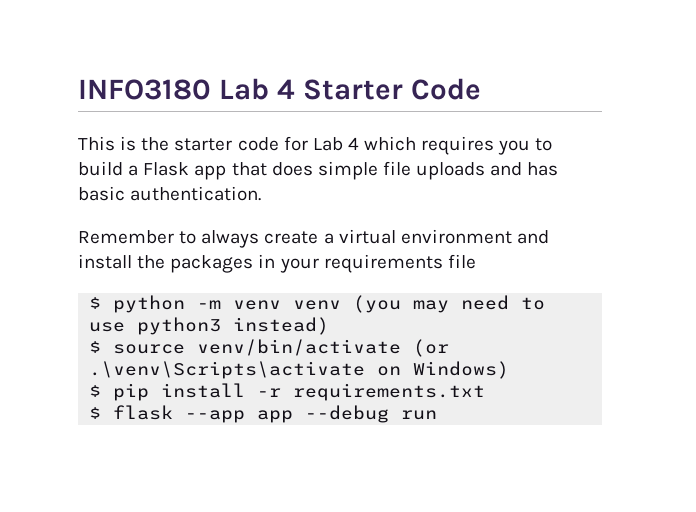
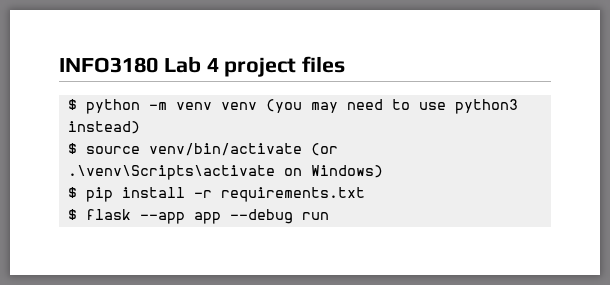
- INFO3180 Lab 4 Starter Code
- This is the starter code for Lab 4 which requires you to build a Flask app that does simple file uploads and has basic authentication.
- Remember to always create a virtual environment and install the packages in your requirements file
+ INFO3180 Lab 4 project files

